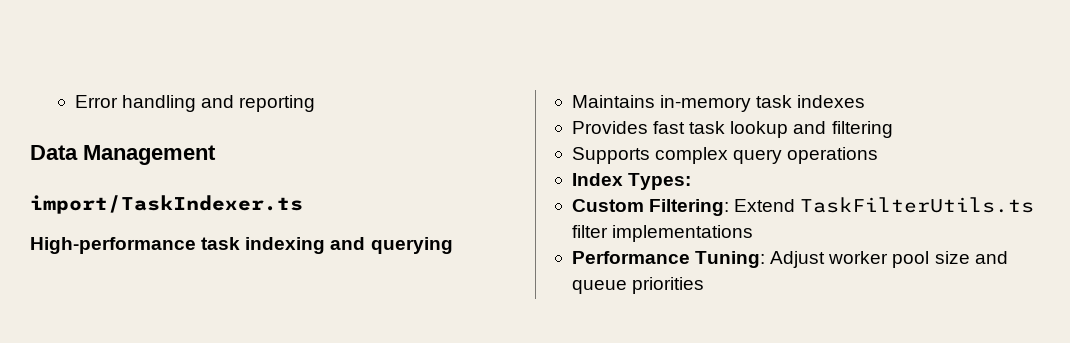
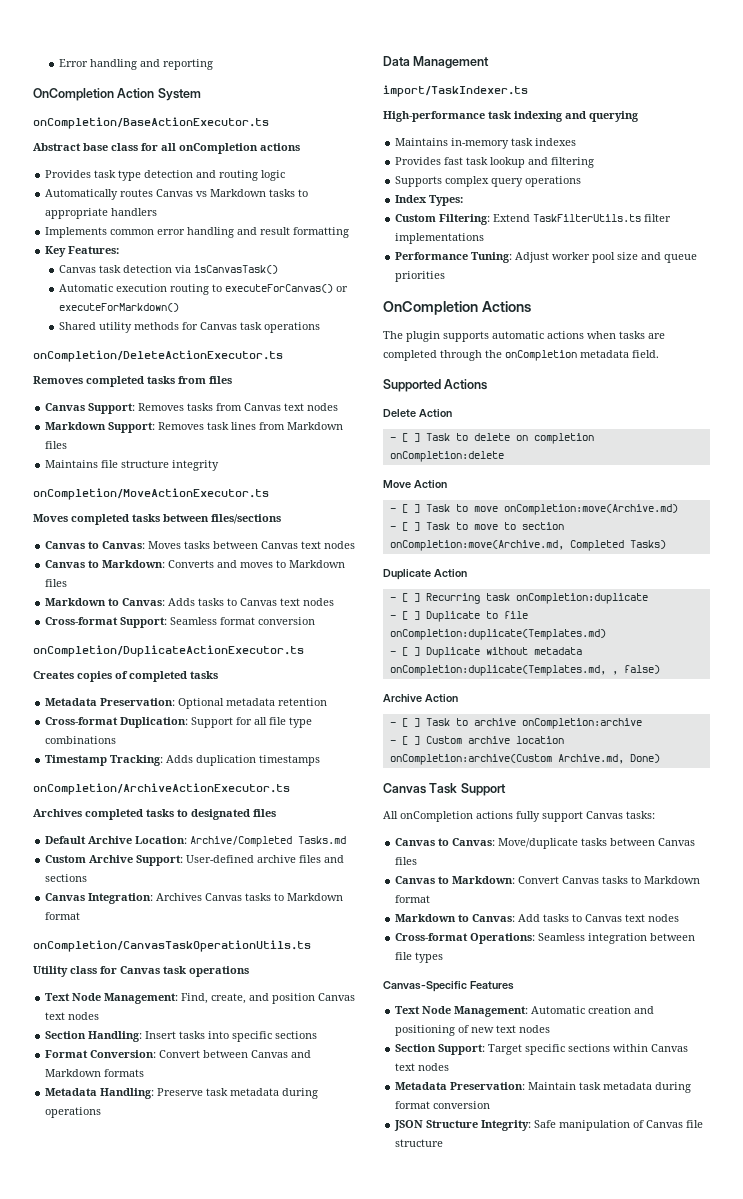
+ OnCompletion Action System
+ onCompletion/BaseActionExecutor.ts
+ Abstract base class for all onCompletion actions
+ Provides task type detection and routing logic
+ Automatically routes Canvas vs Markdown tasks to appropriate handlers
+ Implements common error handling and result formatting
+ Key Features:
+ Canvas task detection via isCanvasTask()
+ Automatic execution routing to executeForCanvas() or executeForMarkdown()
+ Shared utility methods for Canvas task operations
+ onCompletion/DeleteActionExecutor.ts
+ Removes completed tasks from files
+ Canvas Support: Removes tasks from Canvas text nodes
+ Markdown Support: Removes task lines from Markdown files
+ Maintains file structure integrity
+ onCompletion/MoveActionExecutor.ts
+ Moves completed tasks between files/sections
+ Canvas to Canvas: Moves tasks between Canvas text nodes
+ Canvas to Markdown: Converts and moves to Markdown files
+ Markdown to Canvas: Adds tasks to Canvas text nodes
+ Cross-format Support: Seamless format conversion
+ onCompletion/DuplicateActionExecutor.ts
+ Creates copies of completed tasks
+ Metadata Preservation: Optional metadata retention
+ Cross-format Duplication: Support for all file type combinations
+ Timestamp Tracking: Adds duplication timestamps
+ onCompletion/ArchiveActionExecutor.ts
+ Archives completed tasks to designated files
+ Default Archive Location: Archive/Completed Tasks.md
+ Custom Archive Support: User-defined archive files and sections
+ Canvas Integration: Archives Canvas tasks to Markdown format
+ onCompletion/CanvasTaskOperationUtils.ts
+ Utility class for Canvas task operations
+ Text Node Management: Find, create, and position Canvas text nodes
+ Section Handling: Insert tasks into specific sections
+ Format Conversion: Convert between Canvas and Markdown formats
+ Metadata Handling: Preserve task metadata during operations
+ OnCompletion Actions
+ The plugin supports automatic actions when tasks are completed through the onCompletion metadata field.
+ Supported Actions
+ Delete Action
+ - [ ] Task to delete on completion onCompletion:delete
+ Move Action
+ - [ ] Task to move onCompletion:move(Archive.md)
+ - [ ] Task to move to section onCompletion:move(Archive.md, Completed Tasks)
+ Duplicate Action
+ - [ ] Recurring task onCompletion:duplicate
+ - [ ] Duplicate to file onCompletion:duplicate(Templates.md)
+ - [ ] Duplicate without metadata onCompletion:duplicate(Templates.md, , false)
+ Archive Action
+ - [ ] Task to archive onCompletion:archive
+ - [ ] Custom archive location onCompletion:archive(Custom Archive.md, Done)
+ Canvas Task Support
+ All onCompletion actions fully support Canvas tasks:
+ Canvas to Canvas: Move/duplicate tasks between Canvas files
+ Canvas to Markdown: Convert Canvas tasks to Markdown format
+ Markdown to Canvas: Add tasks to Canvas text nodes
+ Cross-format Operations: Seamless integration between file types
+ Canvas-Specific Features
+ Text Node Management: Automatic creation and positioning of new text nodes
+ Section Support: Target specific sections within Canvas text nodes
+ Metadata Preservation: Maintain task metadata during format conversion
+ JSON Structure Integrity: Safe manipulation of Canvas file structure

